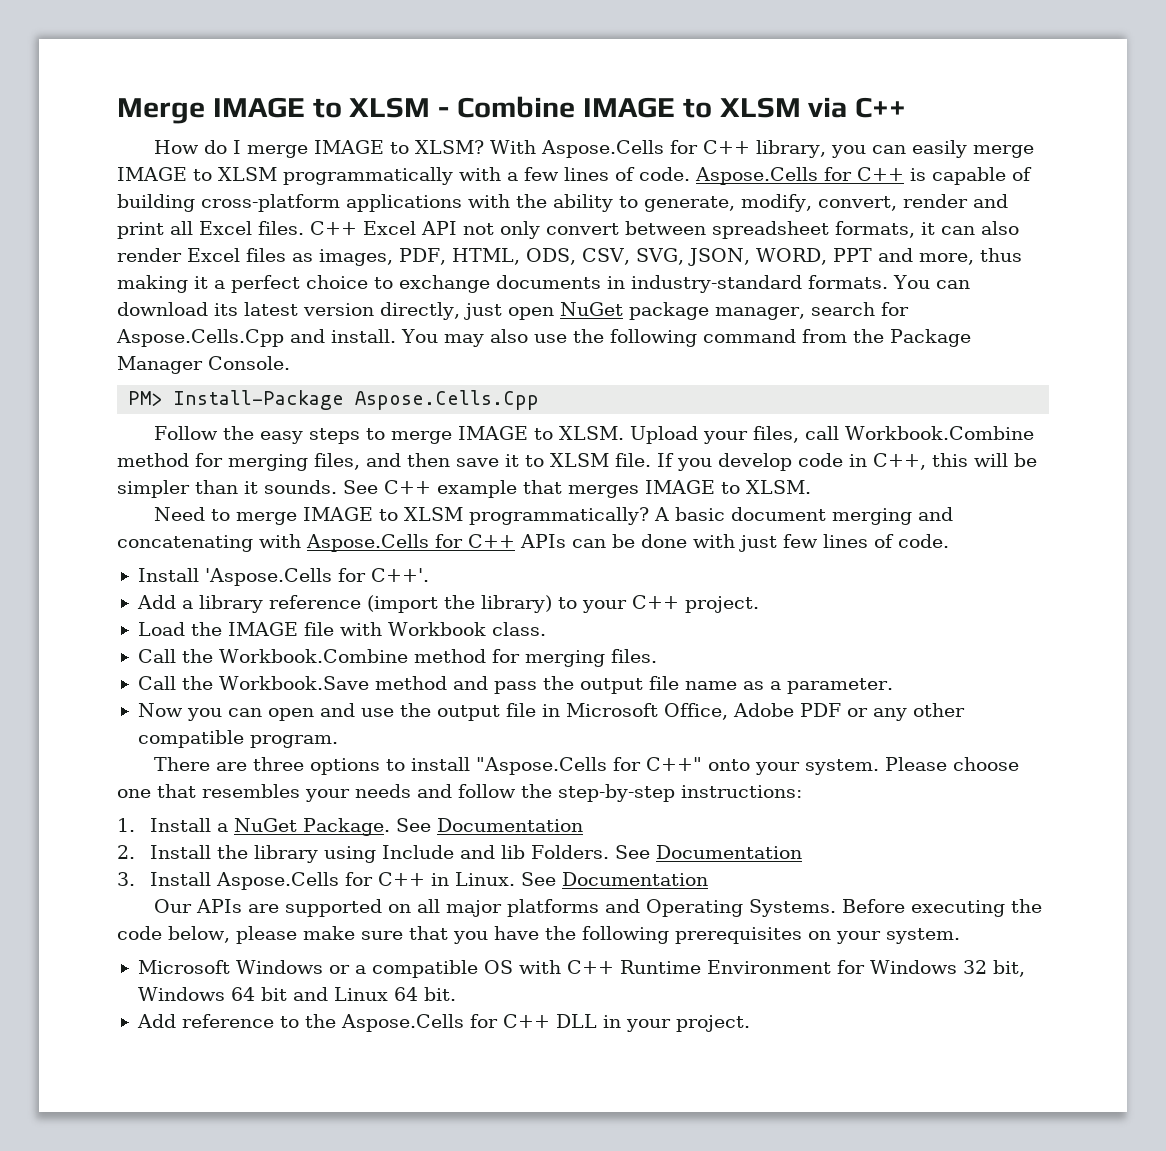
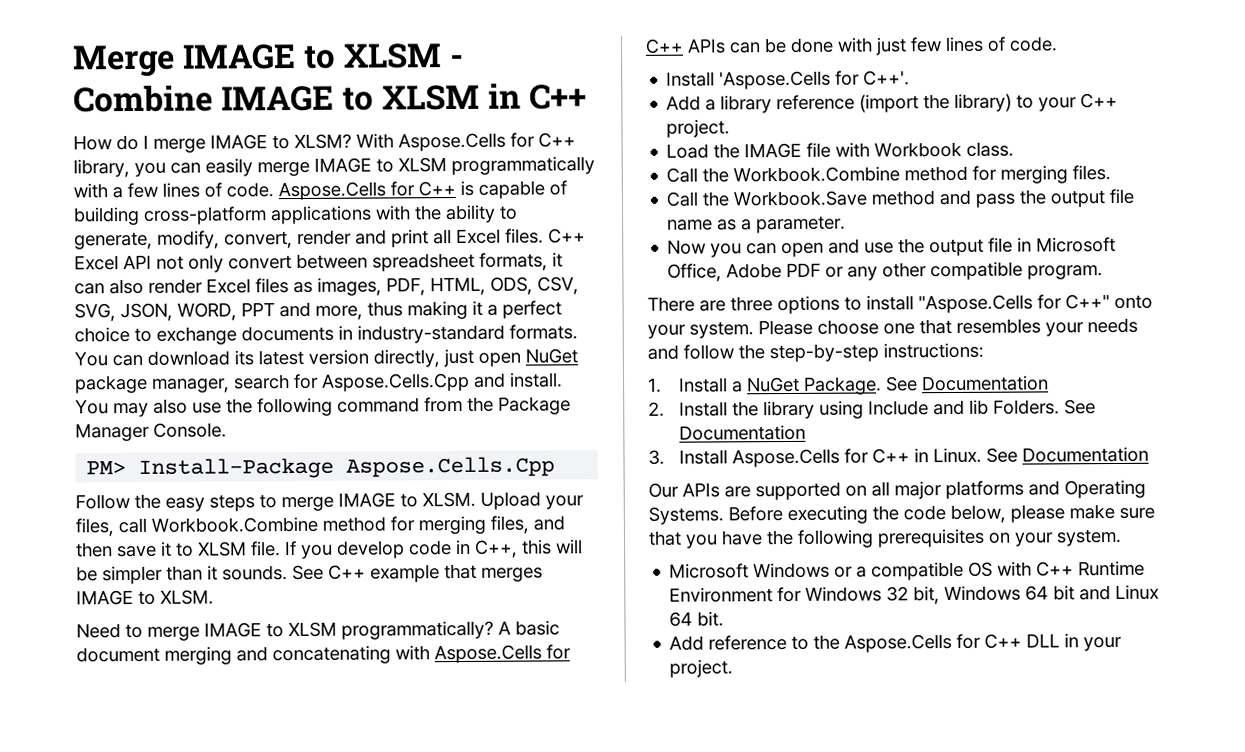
- Merge IMAGE to XLSM - Combine IMAGE to XLSM via C++
+ Merge IMAGE to XLSM - Combine IMAGE to XLSM in C++

